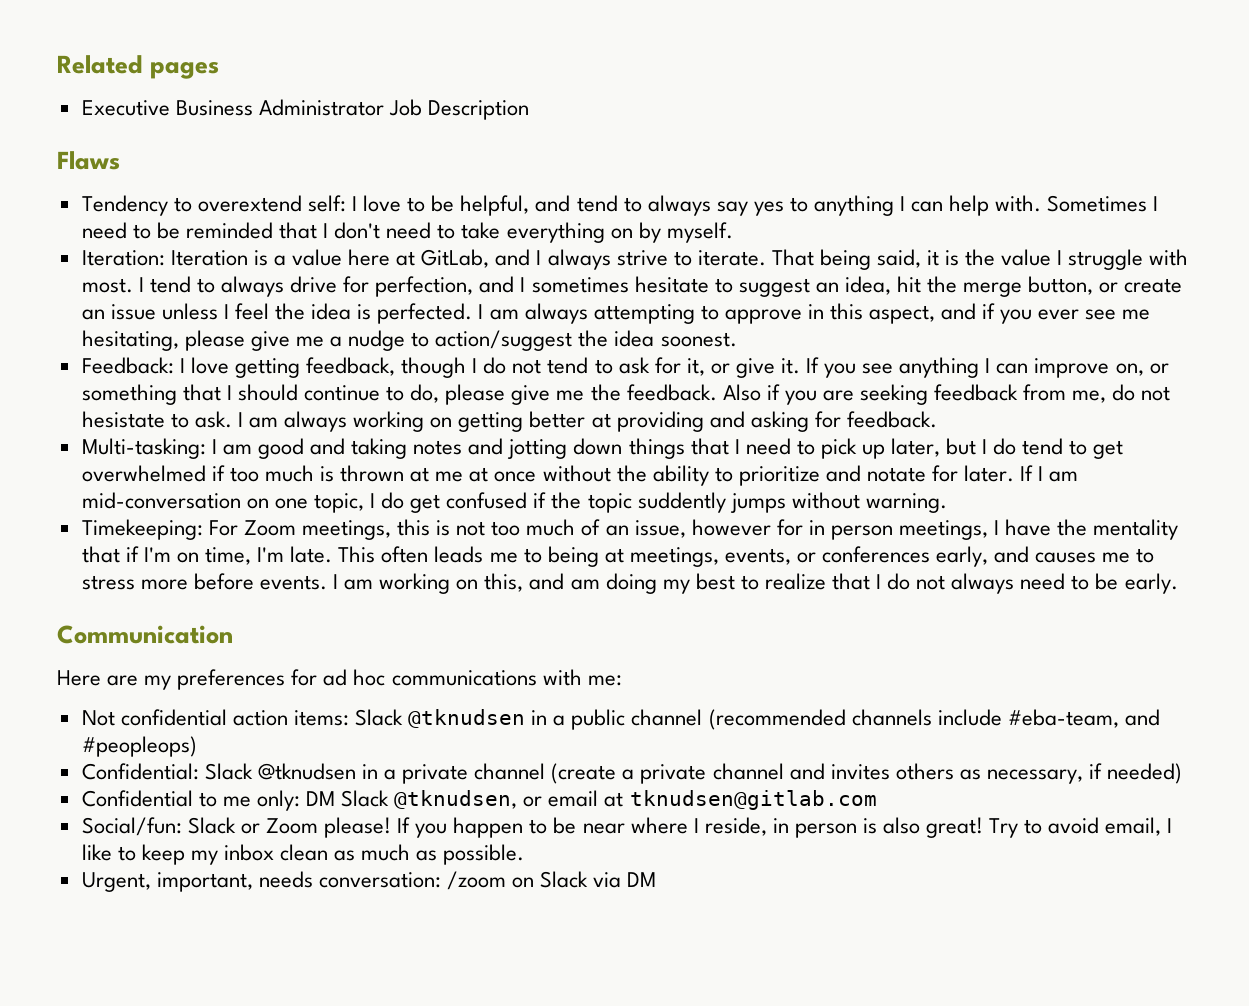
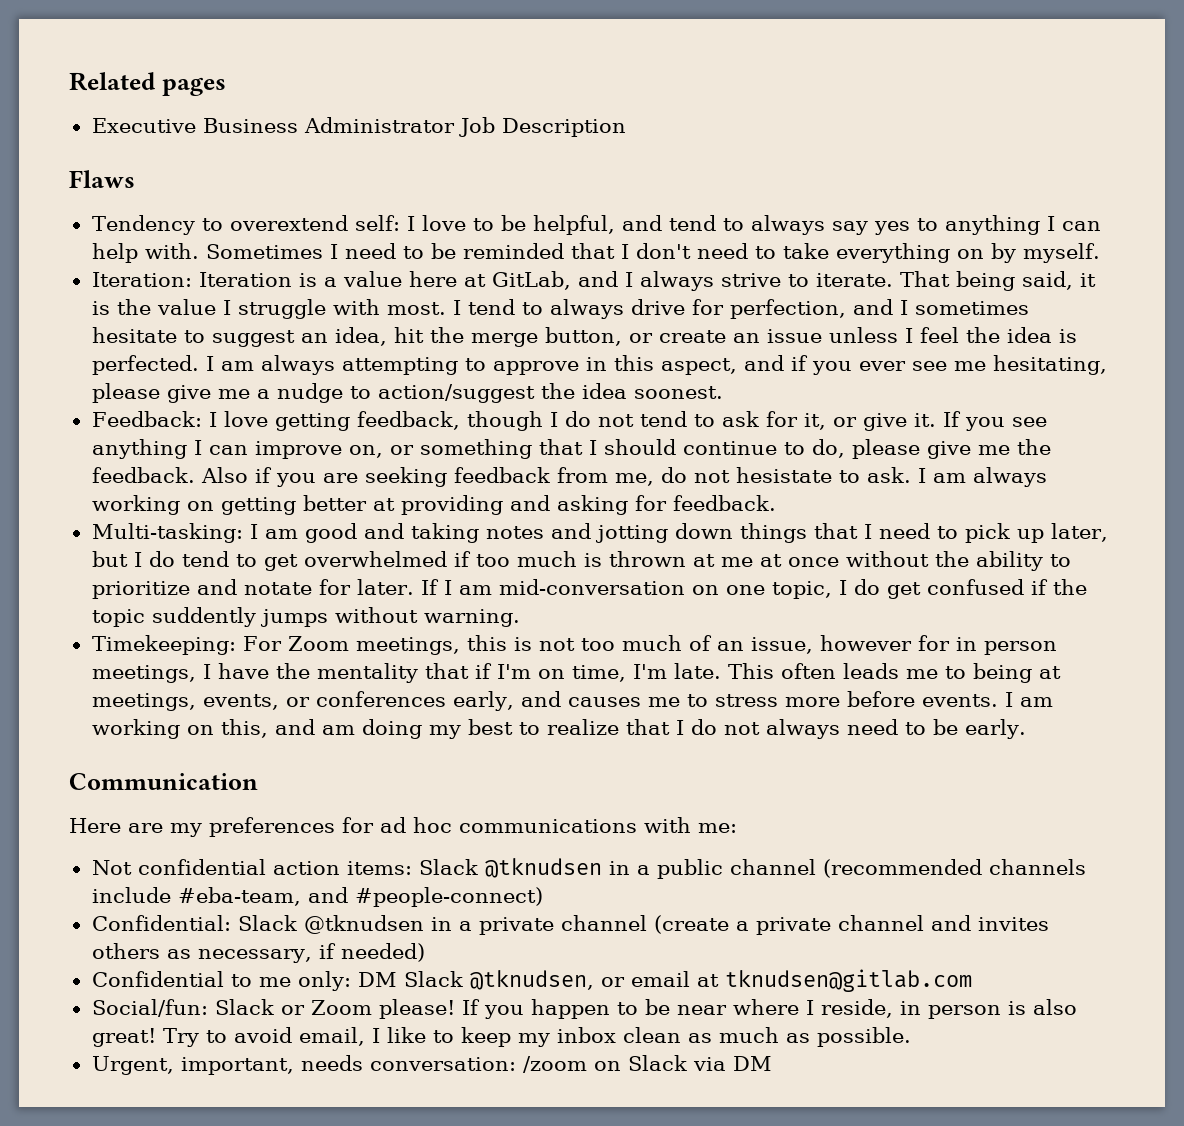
- Not confidential action items: Slack @tknudsen in a public channel (recommended channels include #eba-team, and #peopleops)
+ Not confidential action items: Slack @tknudsen in a public channel (recommended channels include #eba-team, and #people-connect)

